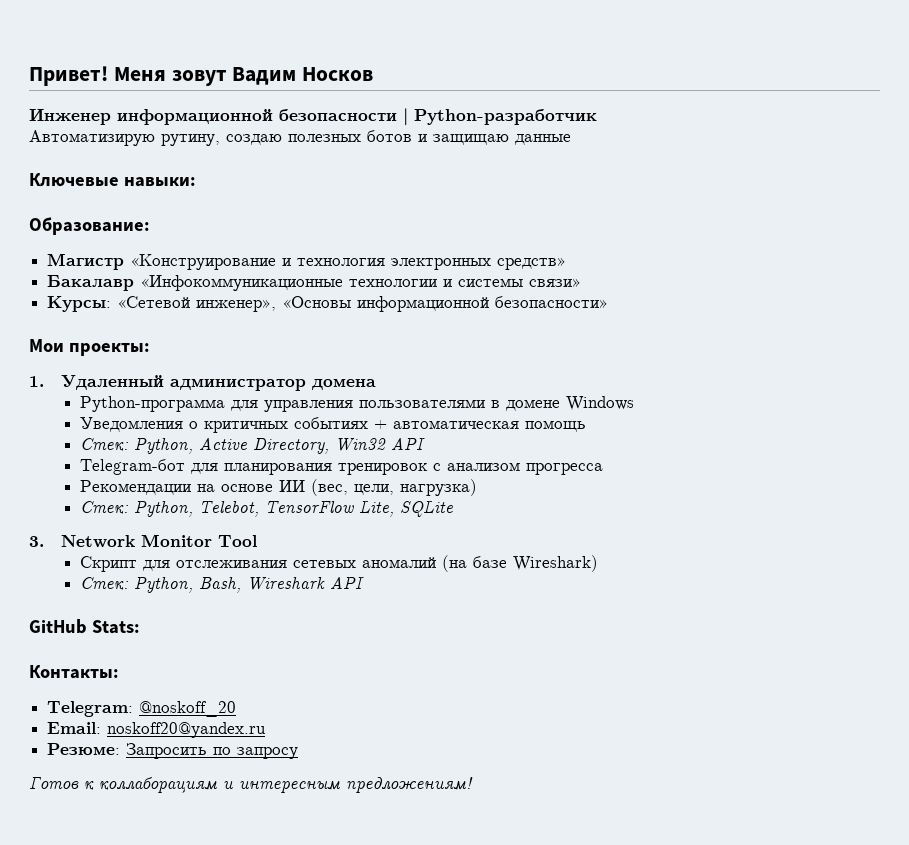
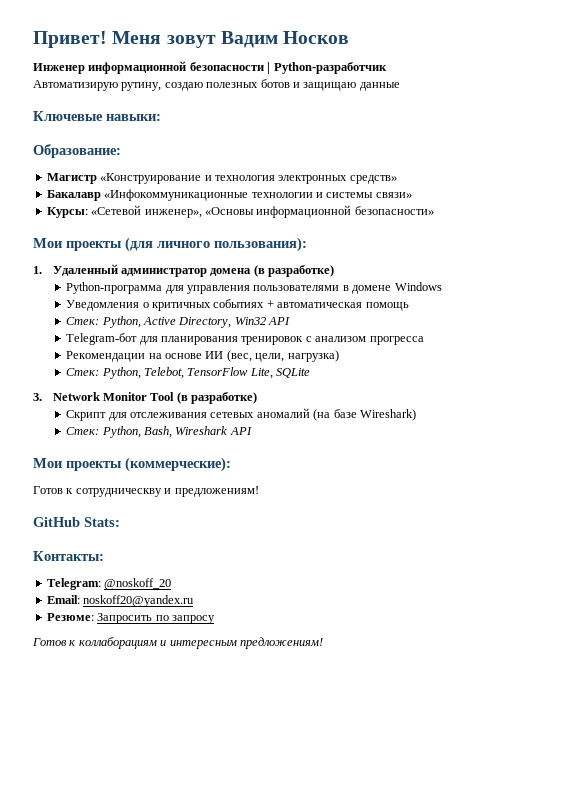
- Мои проекты:
+ Мои проекты (для личного пользования):
- 1. Удаленный администратор домена
+ 1. Удаленный администратор домена (в разработке)
- 3. Network Monitor Tool
+ 3. Network Monitor Tool (в разработке)
+ Мои проекты (коммерческие):
+ Готов к сотрудническву и предложениям!

